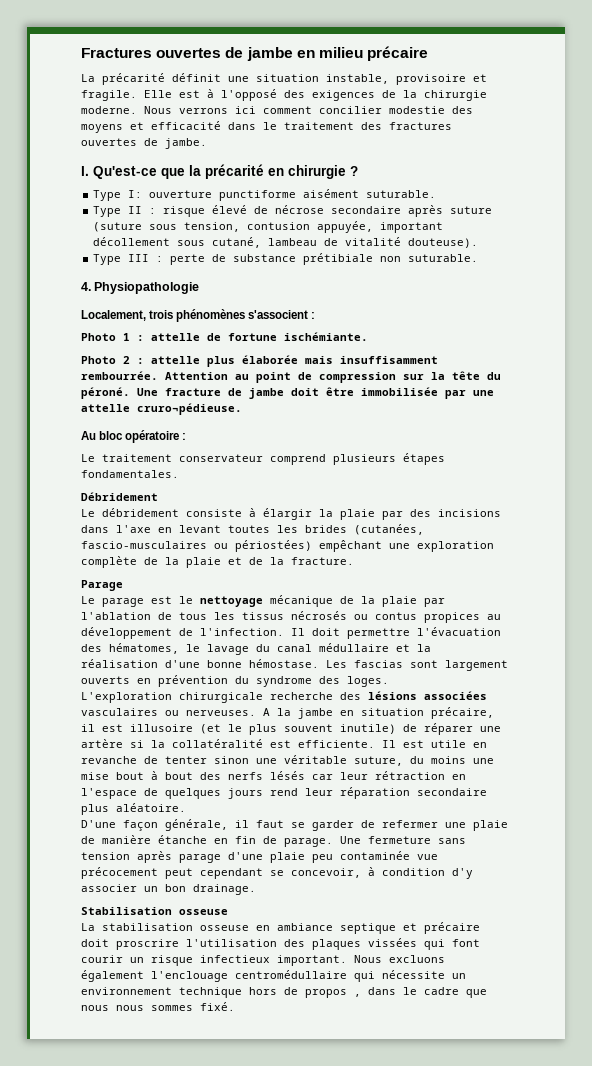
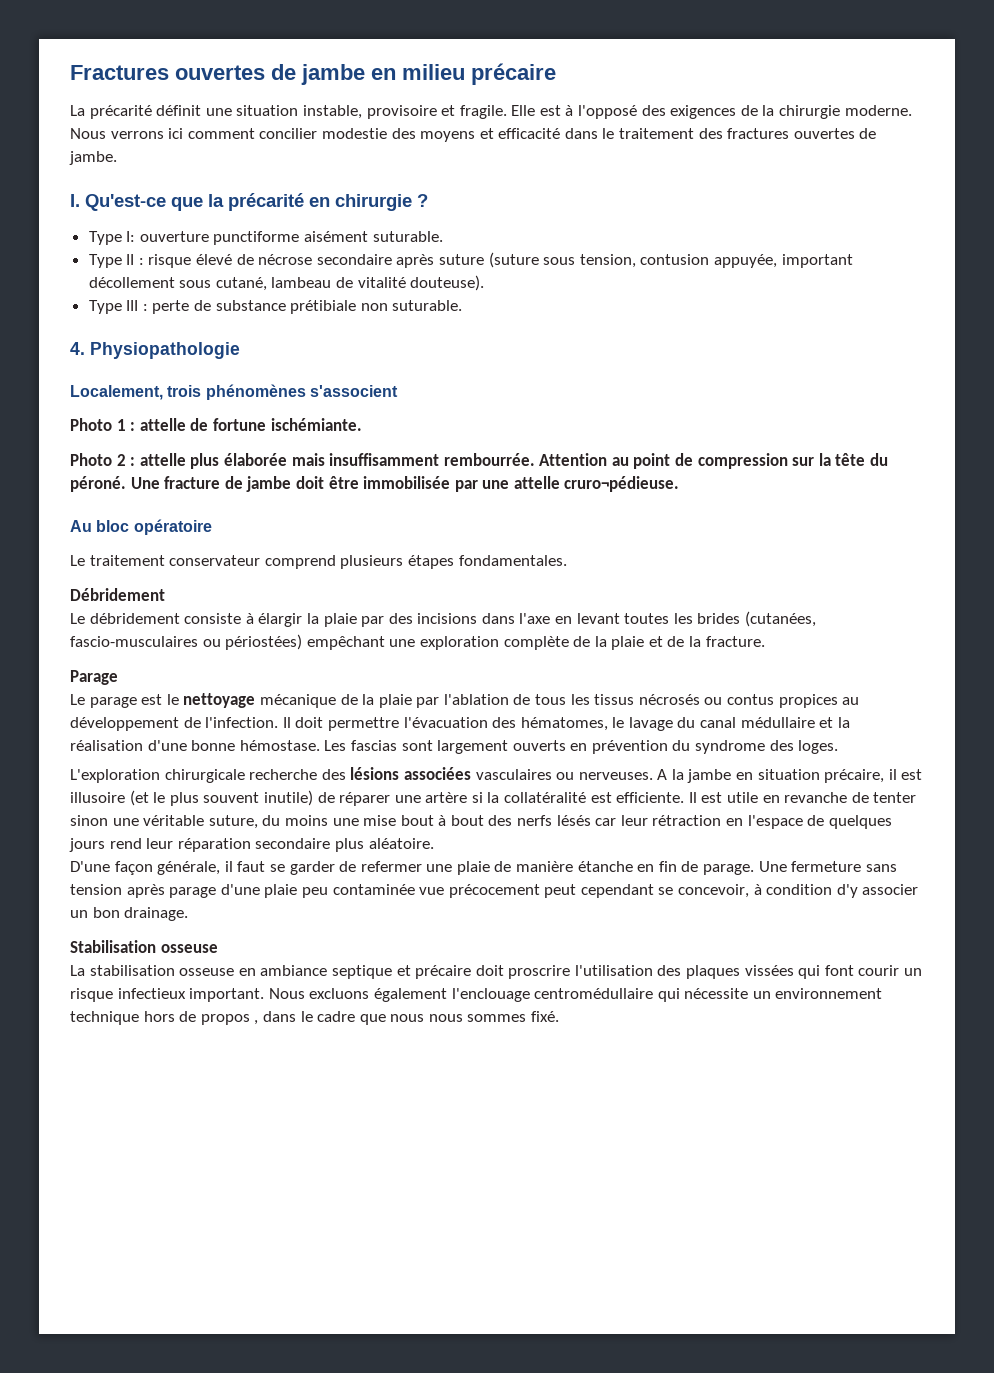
- Localement, trois phénomènes s'associent :
+ Localement, trois phénomènes s'associent
- Au bloc opératoire :
+ Au bloc opératoire

